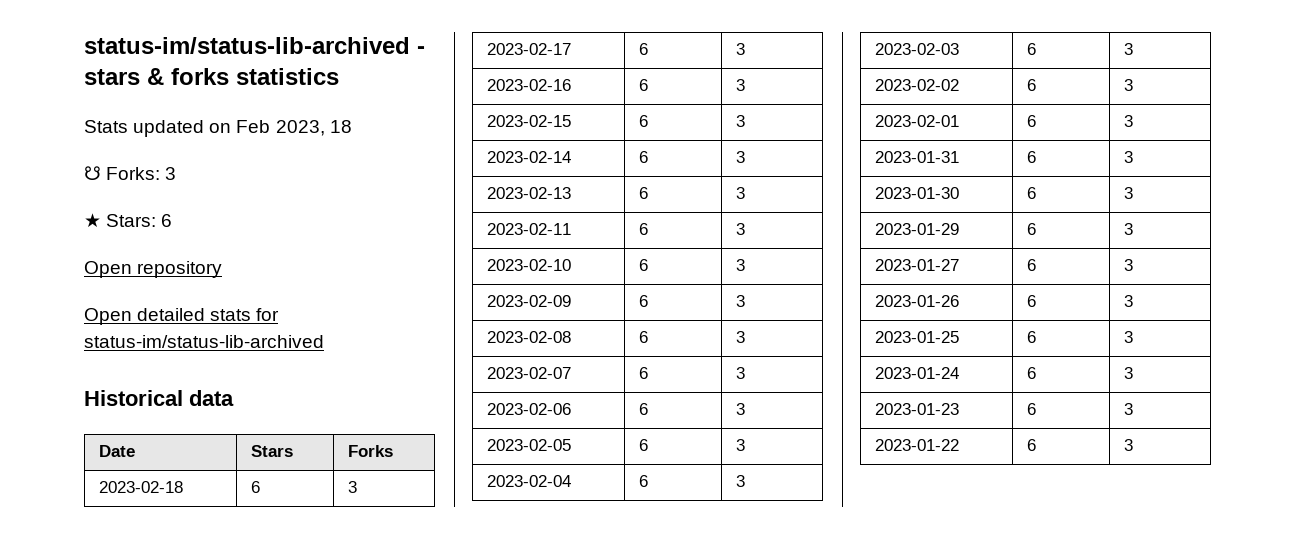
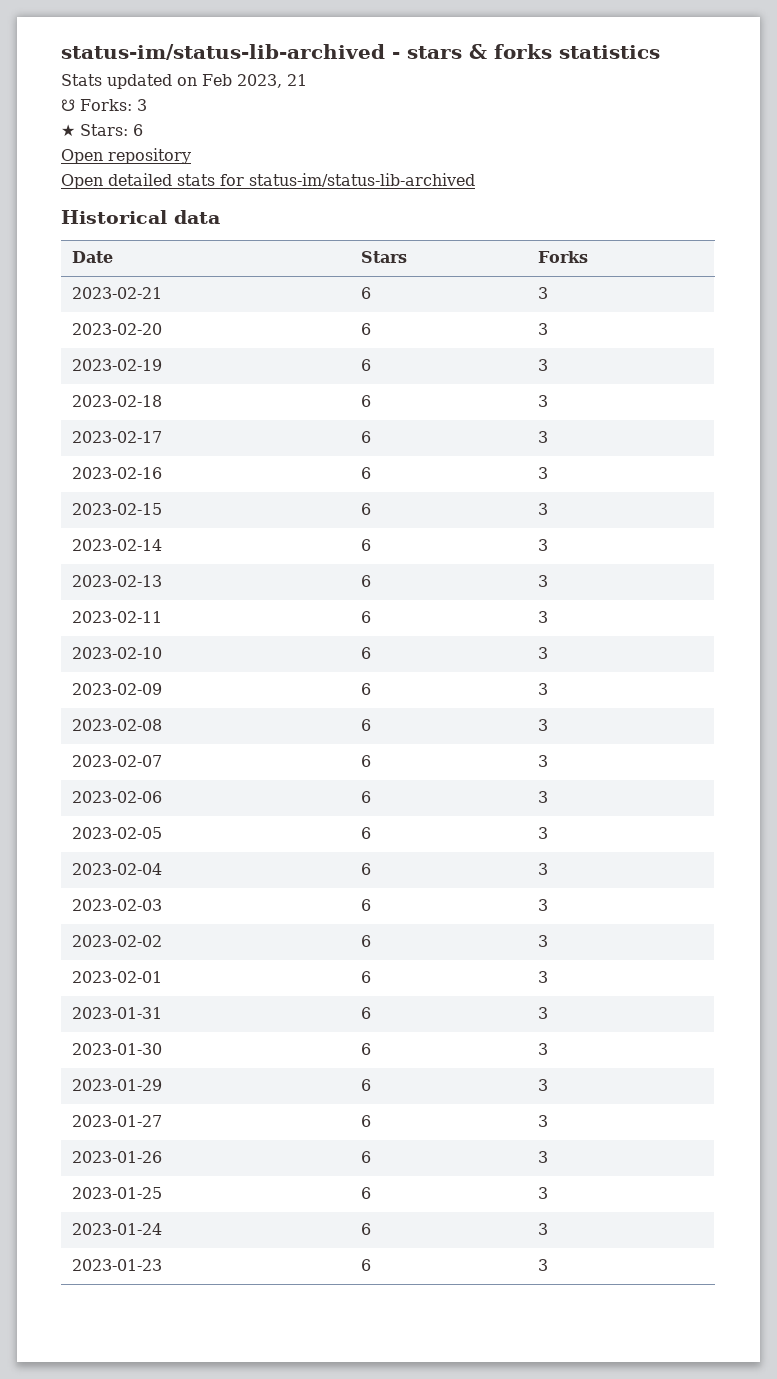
- Stats updated on Feb 2023, 18
+ Stats updated on Feb 2023, 21
+ 2023-02-21 | 6 | 3
+ 2023-02-20 | 6 | 3
+ 2023-02-19 | 6 | 3
- 2023-01-22 | 6 | 3

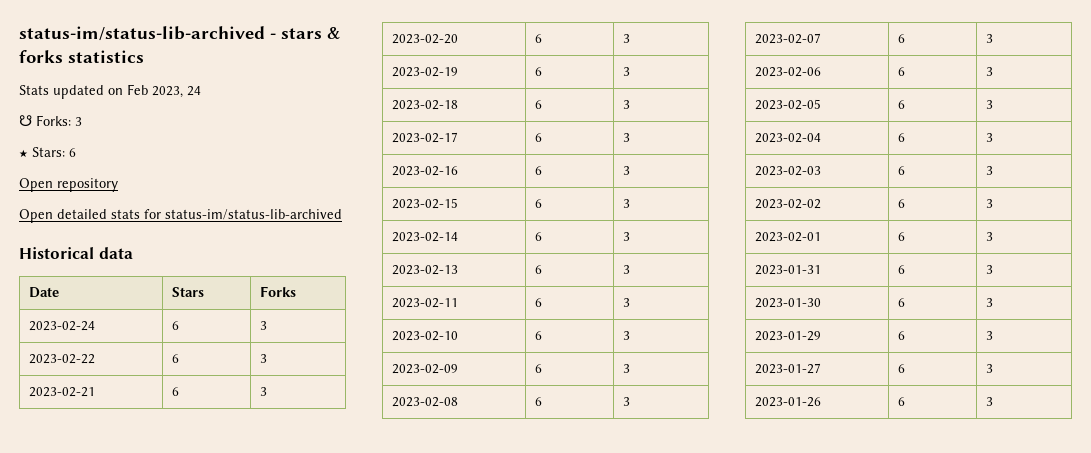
- Stats updated on Feb 2023, 21
+ Stats updated on Feb 2023, 24
+ 2023-02-24 | 6 | 3
+ 2023-02-22 | 6 | 3
- 2023-01-25 | 6 | 3
- 2023-01-24 | 6 | 3
- 2023-01-23 | 6 | 3

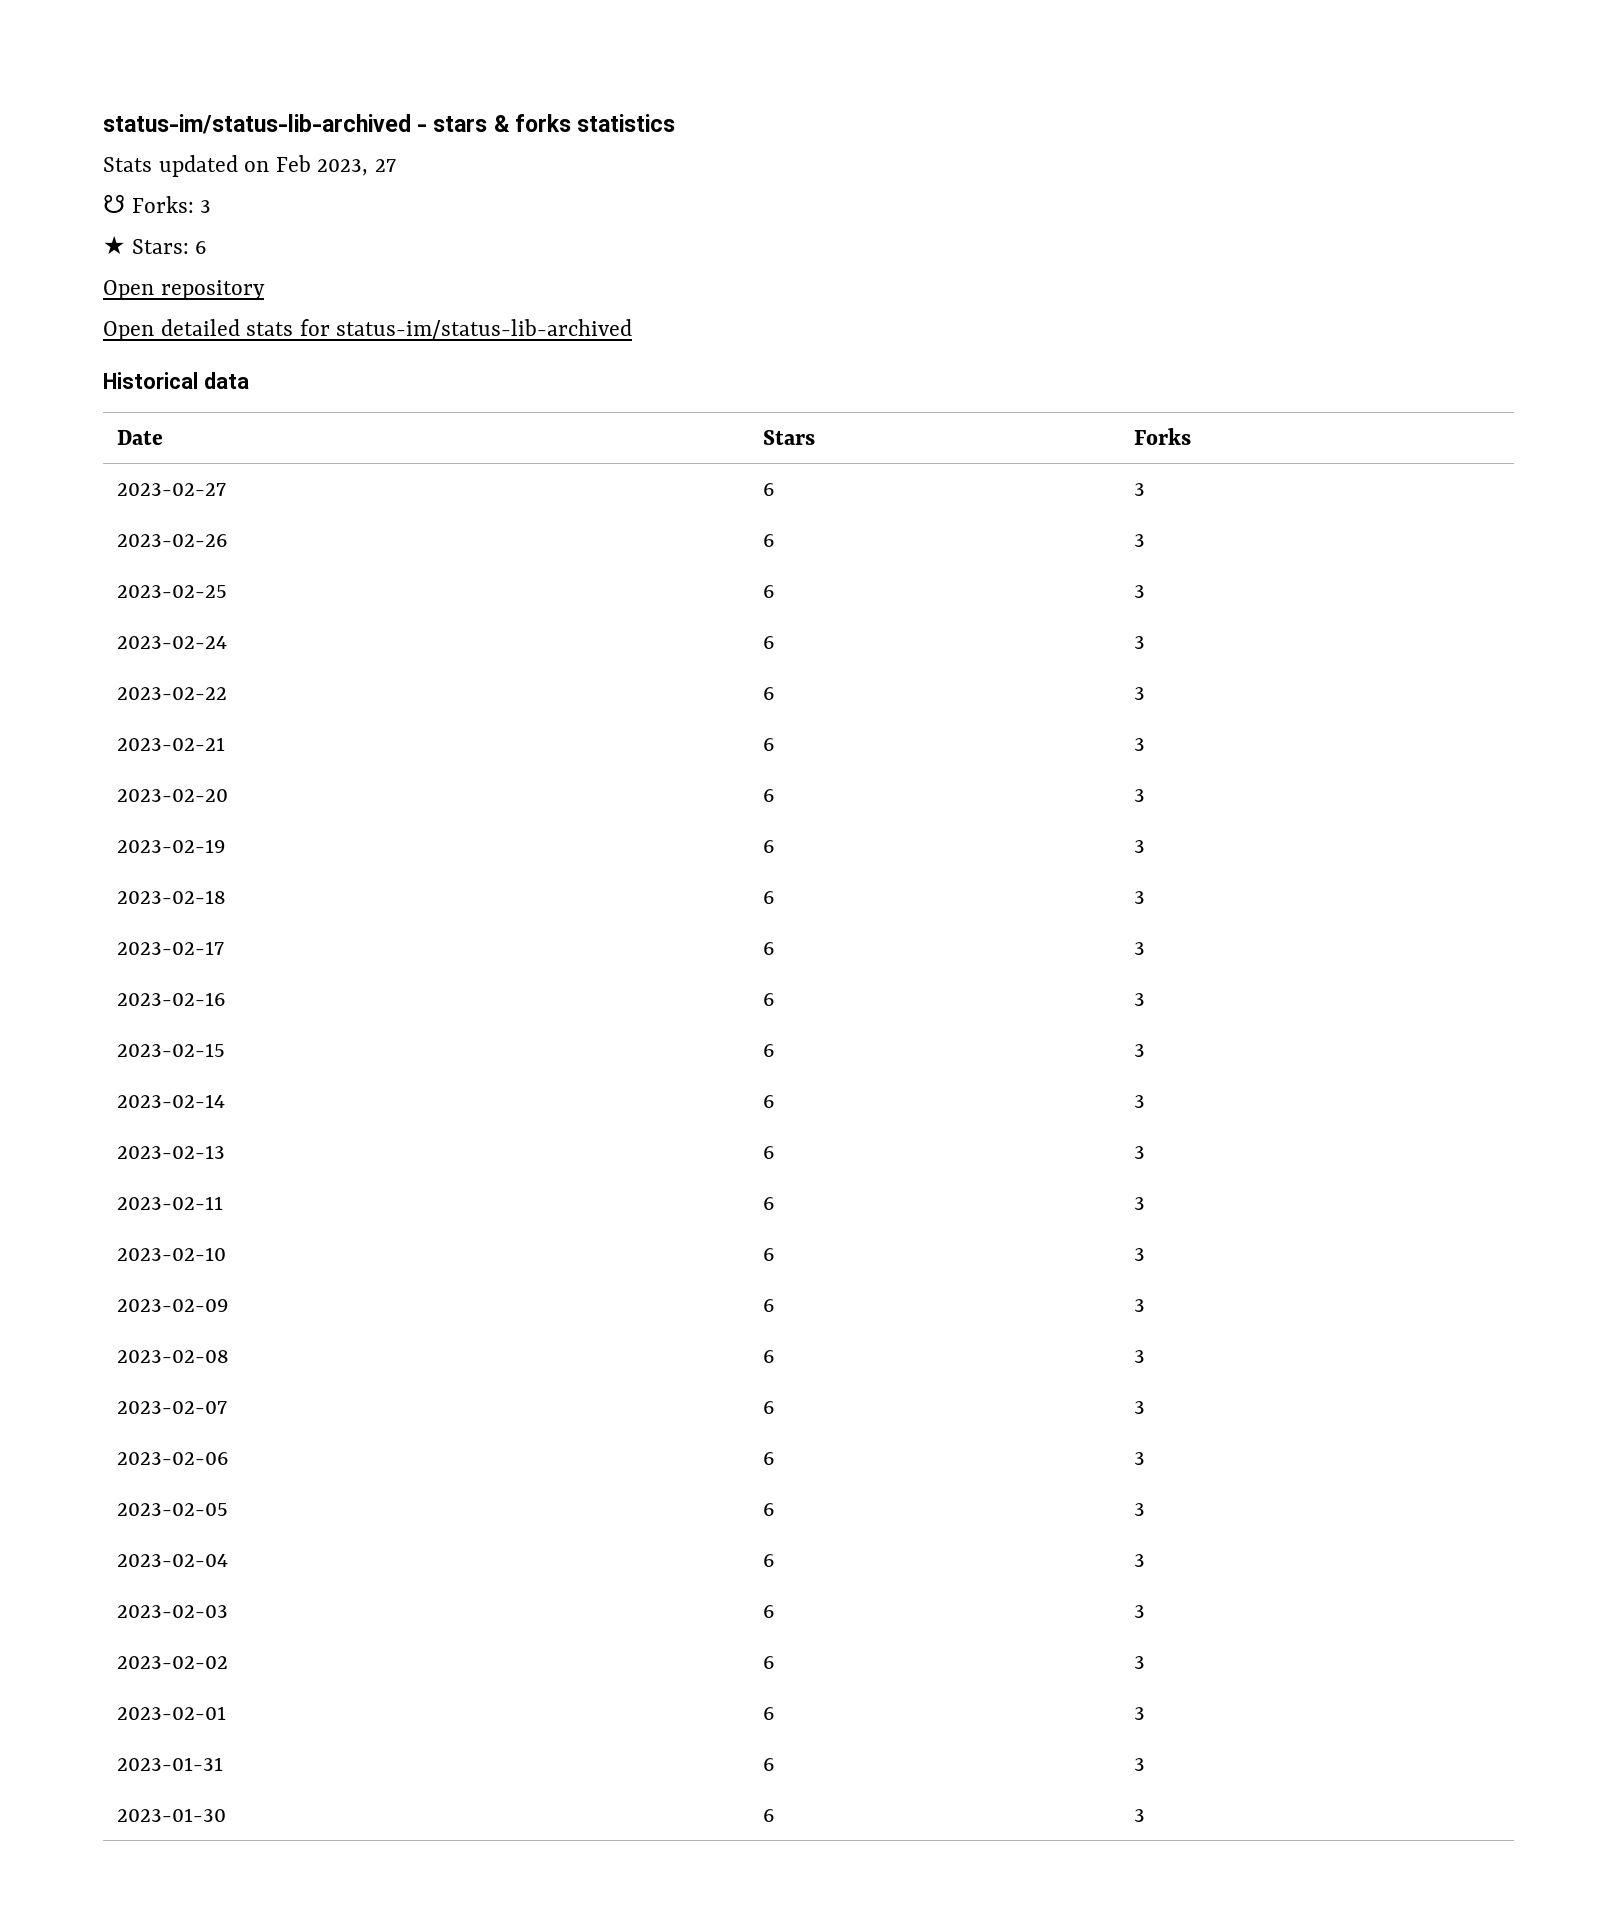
- Stats updated on Feb 2023, 24
+ Stats updated on Feb 2023, 27
+ 2023-02-27 | 6 | 3
+ 2023-02-26 | 6 | 3
+ 2023-02-25 | 6 | 3
- 2023-01-29 | 6 | 3
- 2023-01-27 | 6 | 3
- 2023-01-26 | 6 | 3

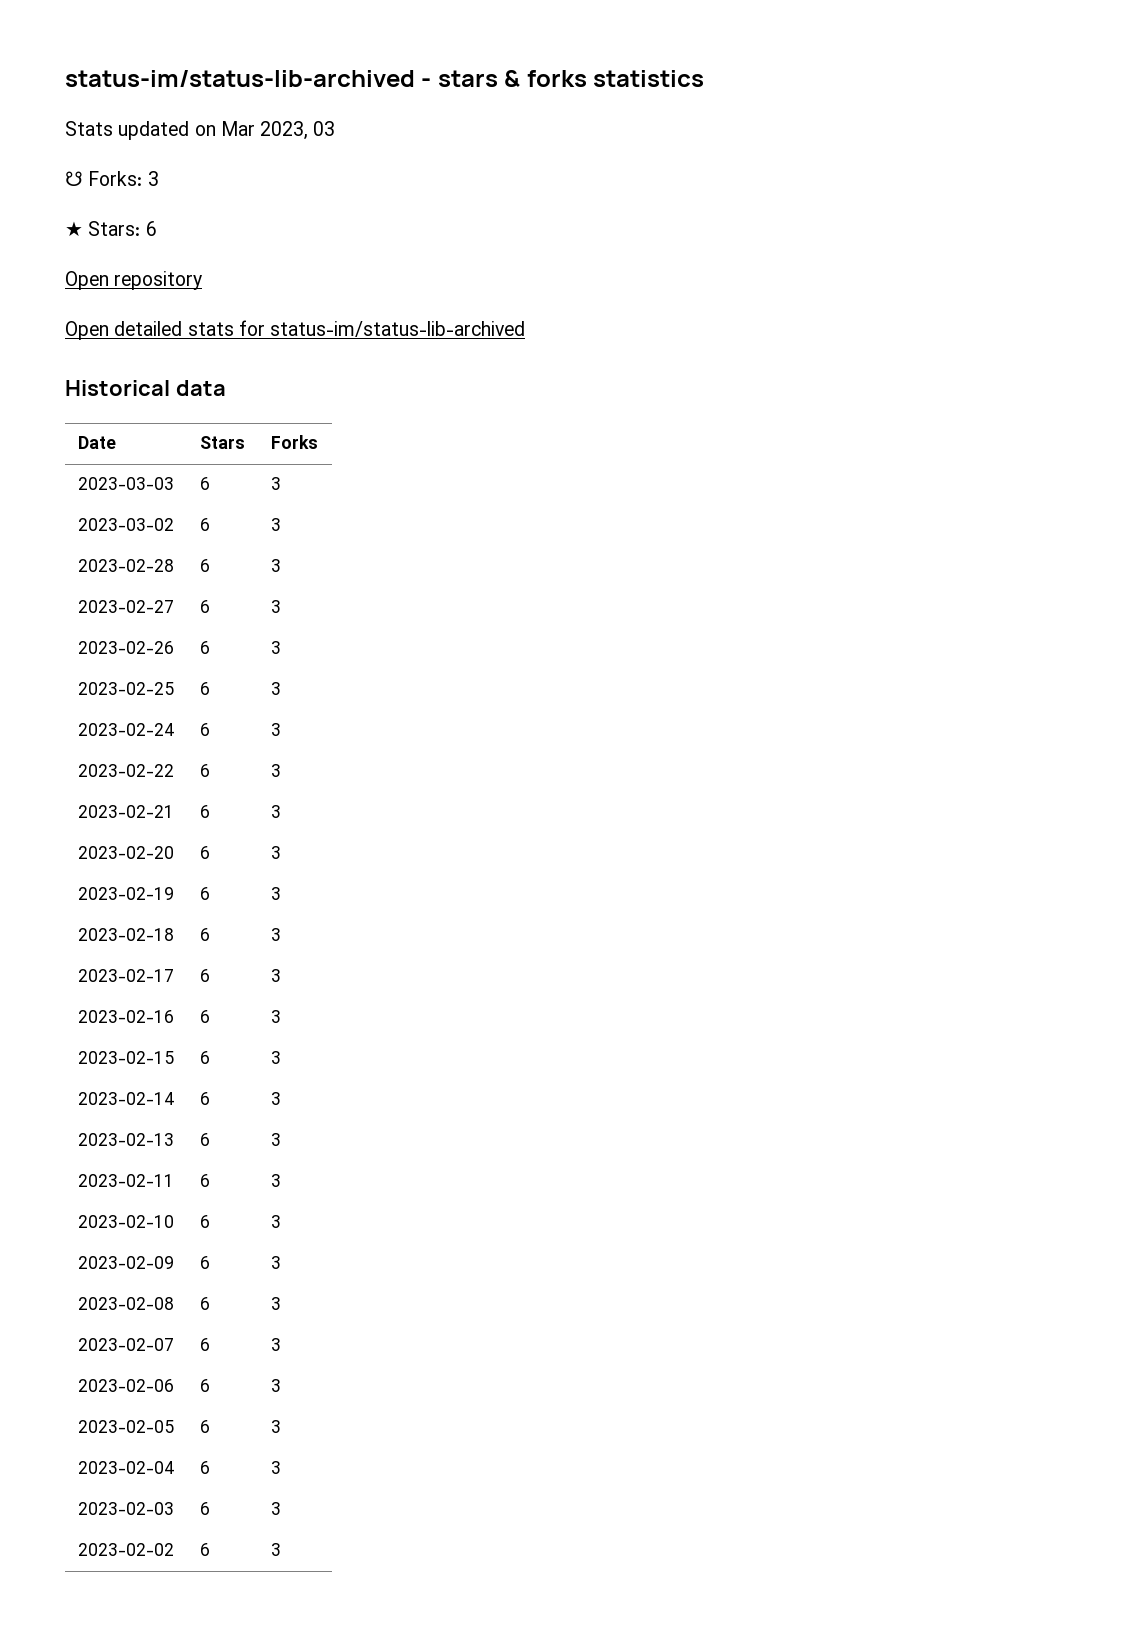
- Stats updated on Feb 2023, 27
+ Stats updated on Mar 2023, 03
+ 2023-03-03 | 6 | 3
+ 2023-03-02 | 6 | 3
+ 2023-02-28 | 6 | 3
- 2023-02-01 | 6 | 3
- 2023-01-31 | 6 | 3
- 2023-01-30 | 6 | 3

